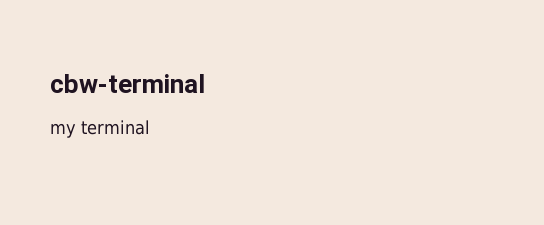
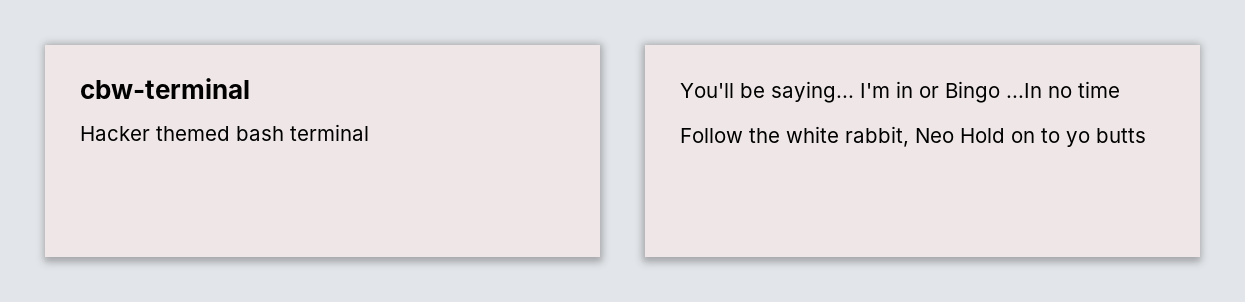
- my terminal
+ Hacker themed bash terminal
+ You'll be saying... I'm in or Bingo ...In no time
+ Follow the white rabbit, Neo Hold on to yo butts

